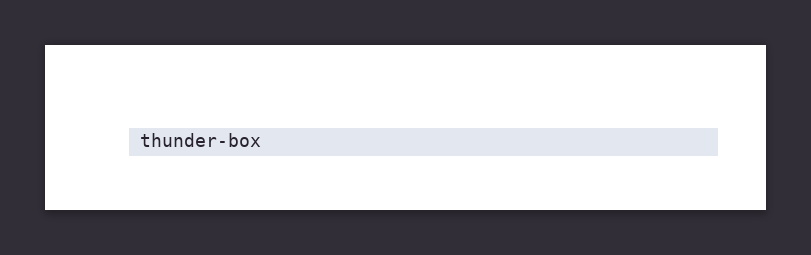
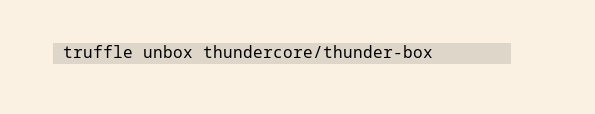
- thunder-box
+ truffle unbox thundercore/thunder-box

